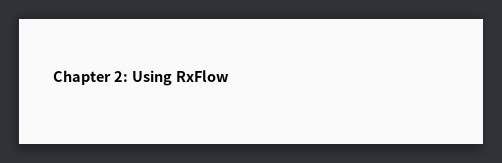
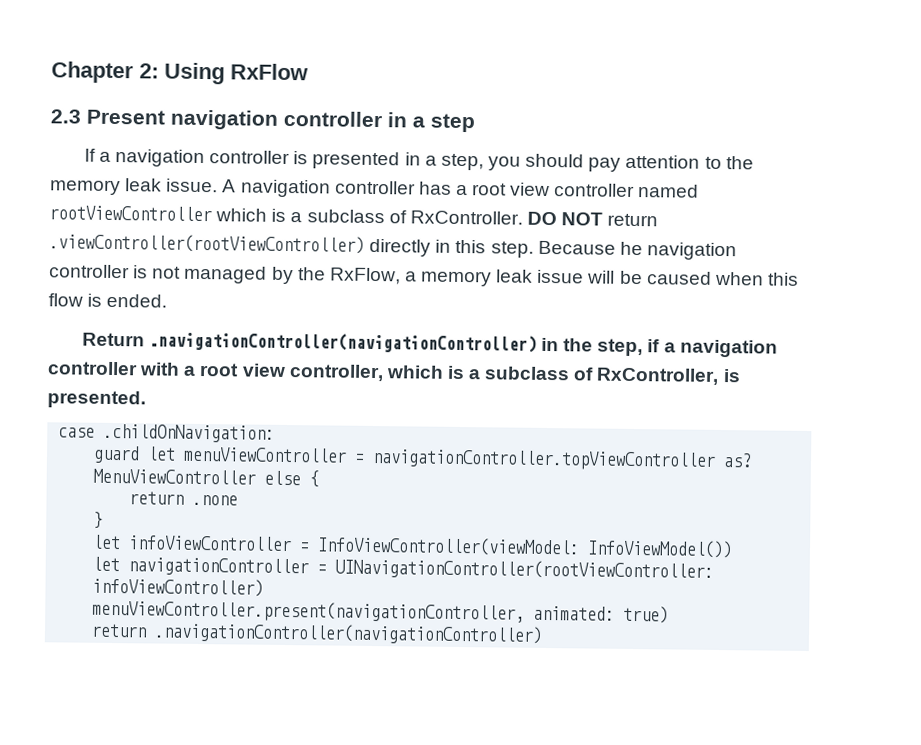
+ 2.3 Present navigation controller in a step
+ If a navigation controller is presented in a step, you should pay attention to the memory leak issue. A navigation controller has a root view controller named rootViewController which is a subclass of RxController. DO NOT return .viewController(rootViewController) directly in this step. Because he navigation controller is not managed by the RxFlow, a memory leak issue will be caused when this flow is ended.
+ Return .navigationController(navigationController) in the step, if a navigation controller with a root view controller, which is a subclass of RxController, is presented.
+ case .childOnNavigation:
+ guard let menuViewController = navigationController.topViewController as? MenuViewController else {
+ return .none
+ }
+ let infoViewController = InfoViewController(viewModel: InfoViewModel())
+ let navigationController = UINavigationController(rootViewController: infoViewController)
+ menuViewController.present(navigationController, animated: true)
+ return .navigationController(navigationController)

